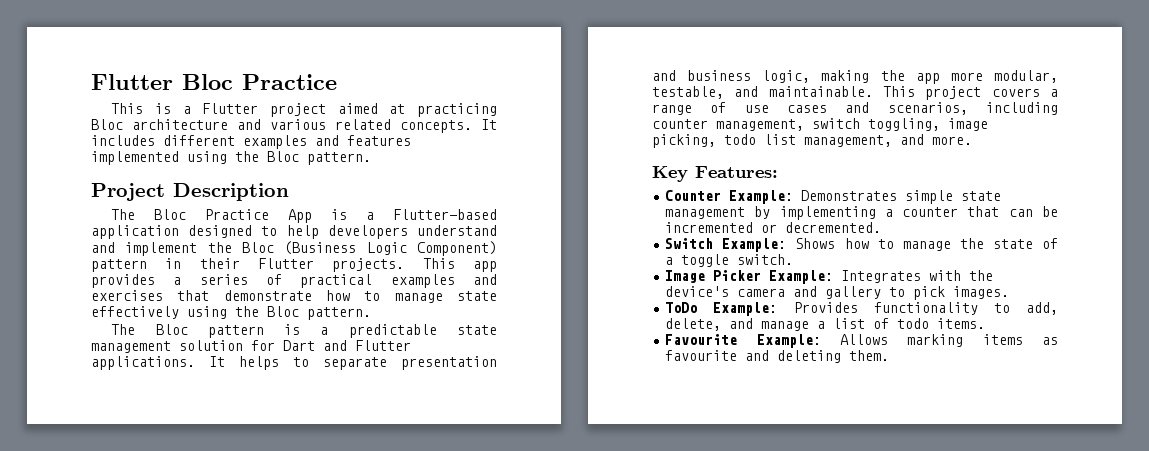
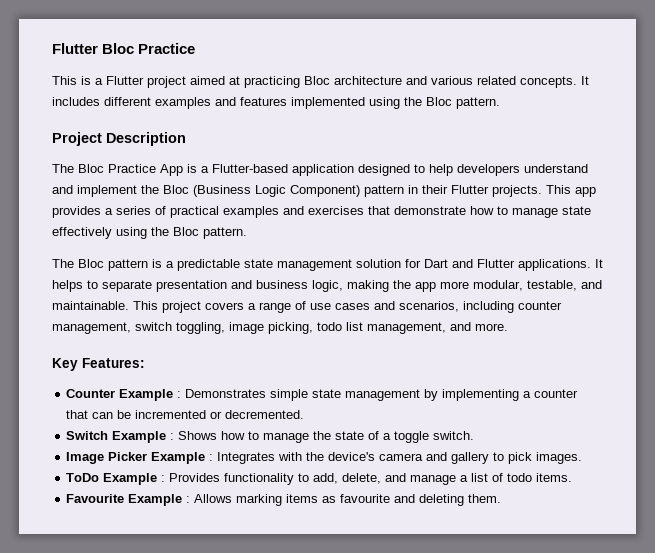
- Counter Example: Demonstrates simple state management by implementing a counter that can be incremented or decremented.
+ Counter Example : Demonstrates simple state management by implementing a counter that can be incremented or decremented.
- Switch Example: Shows how to manage the state of a toggle switch.
+ Switch Example : Shows how to manage the state of a toggle switch.
- Image Picker Example: Integrates with the device's camera and gallery to pick images.
+ Image Picker Example : Integrates with the device's camera and gallery to pick images.
- ToDo Example: Provides functionality to add, delete, and manage a list of todo items.
+ ToDo Example : Provides functionality to add, delete, and manage a list of todo items.
- Favourite Example: Allows marking items as favourite and deleting them.
+ Favourite Example : Allows marking items as favourite and deleting them.

